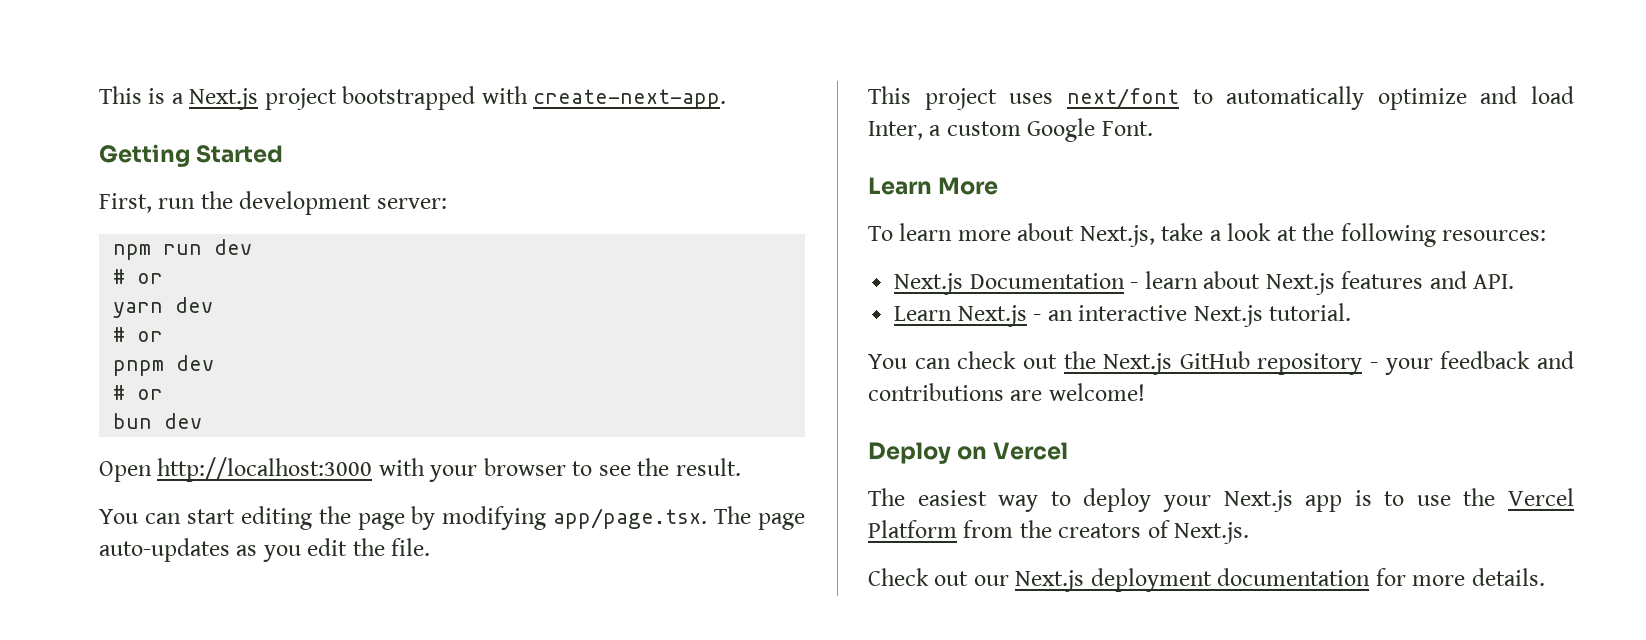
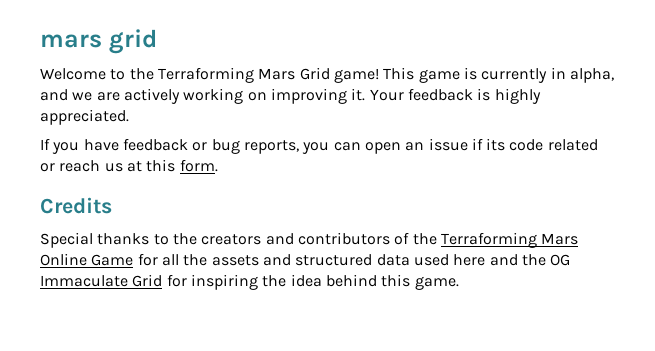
- This is a Next.js project bootstrapped with create-next-app.
- Getting Started
- First, run the development server:
- npm run dev
- # or
- yarn dev
- # or
- pnpm dev
- # or
- bun dev
- Open http://localhost:3000 with your browser to see the result.
- You can start editing the page by modifying app/page.tsx. The page auto-updates as you edit the file.
- This project uses next/font to automatically optimize and load Inter, a custom Google Font.
- Learn More
- To learn more about Next.js, take a look at the following resources:
- Next.js Documentation - learn about Next.js features and API.
- Learn Next.js - an interactive Next.js tutorial.
- You can check out the Next.js GitHub repository - your feedback and contributions are welcome!
- Deploy on Vercel
- The easiest way to deploy your Next.js app is to use the Vercel Platform from the creators of Next.js.
- Check out our Next.js deployment documentation for more details.
+ mars grid
+ Welcome to the Terraforming Mars Grid game! This game is currently in alpha, and we are actively working on improving it. Your feedback is highly appreciated.
+ If you have feedback or bug reports, you can open an issue if its code related or reach us at this form.
+ Credits
+ Special thanks to the creators and contributors of the Terraforming Mars Online Game for all the assets and structured data used here and the OG Immaculate Grid for inspiring the idea behind this game.

